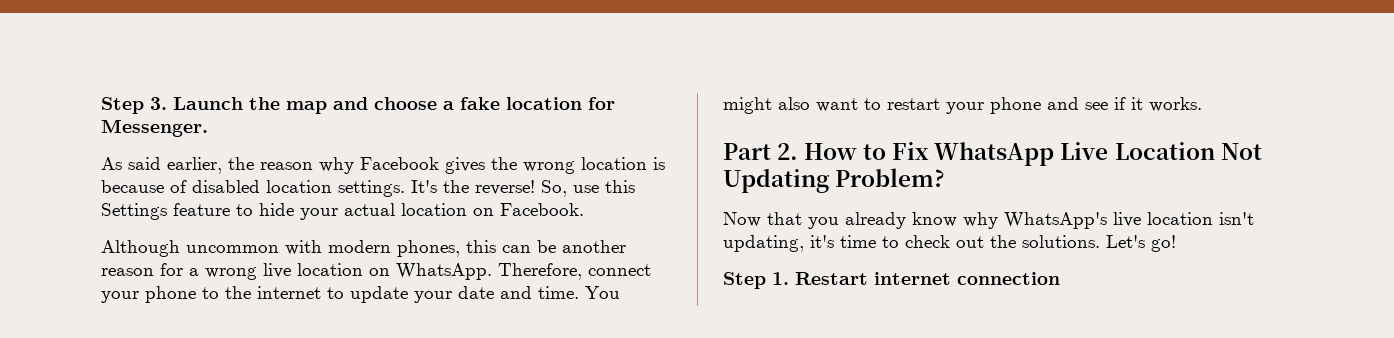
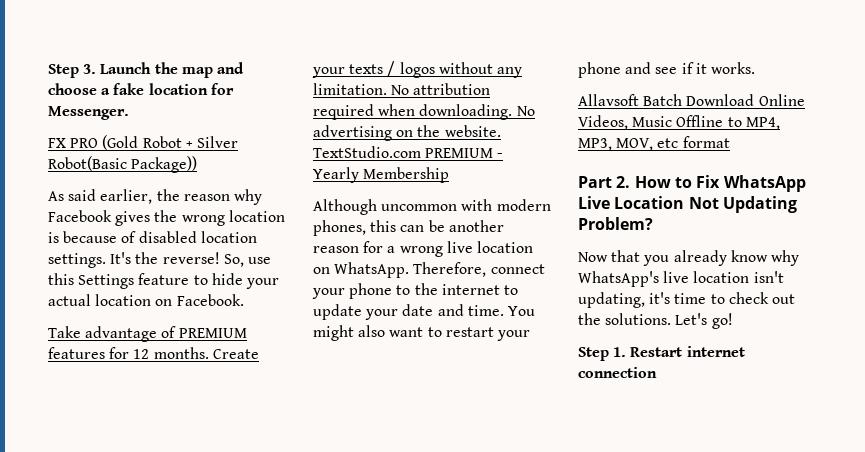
+ FX PRO (Gold Robot + Silver Robot(Basic Package))
+ Take advantage of PREMIUM features for 12 months. Create your texts / logos without any limitation. No attribution required when downloading. No advertising on the website. TextStudio.com PREMIUM - Yearly Membership
+ Allavsoft Batch Download Online Videos, Music Offline to MP4, MP3, MOV, etc format

